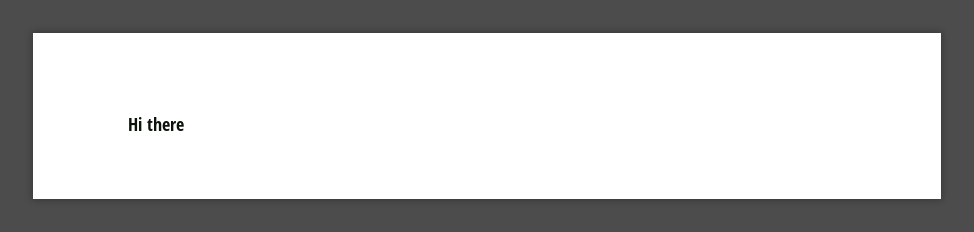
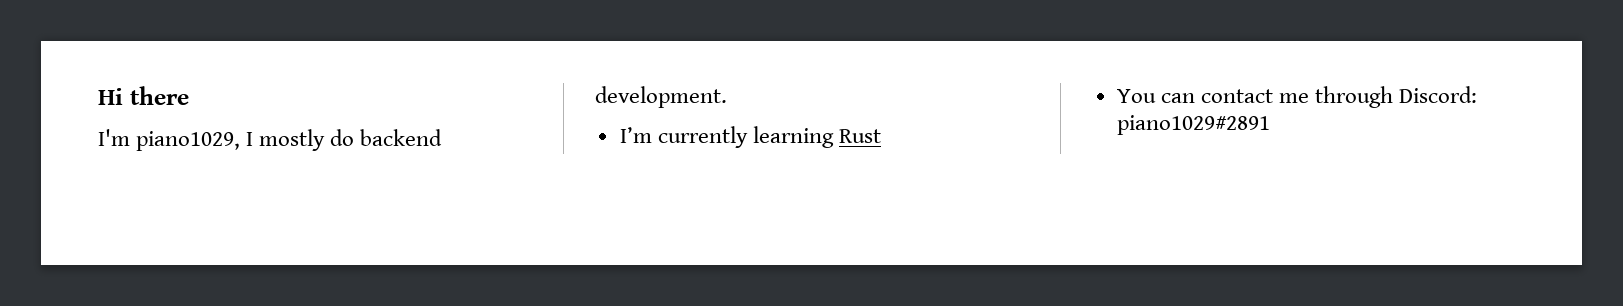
+ I'm piano1029, I mostly do backend development.
+ I’m currently learning Rust
+ You can contact me through Discord: piano1029#2891

